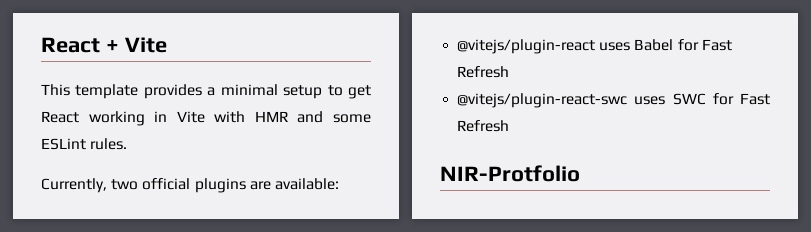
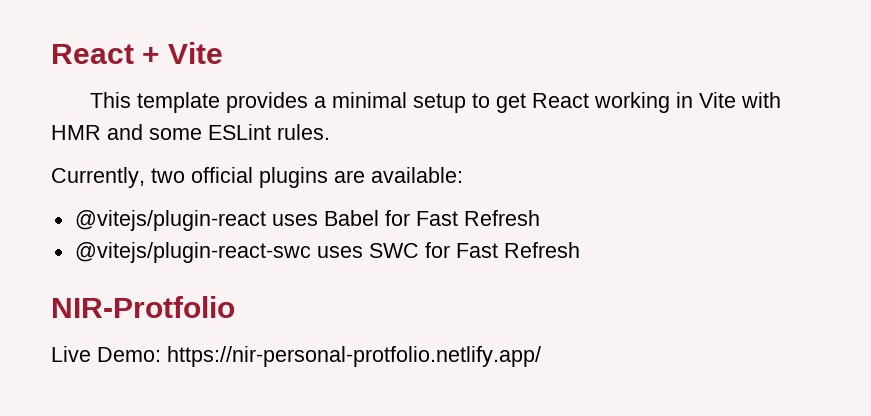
+ Live Demo: https://nir-personal-protfolio.netlify.app/

